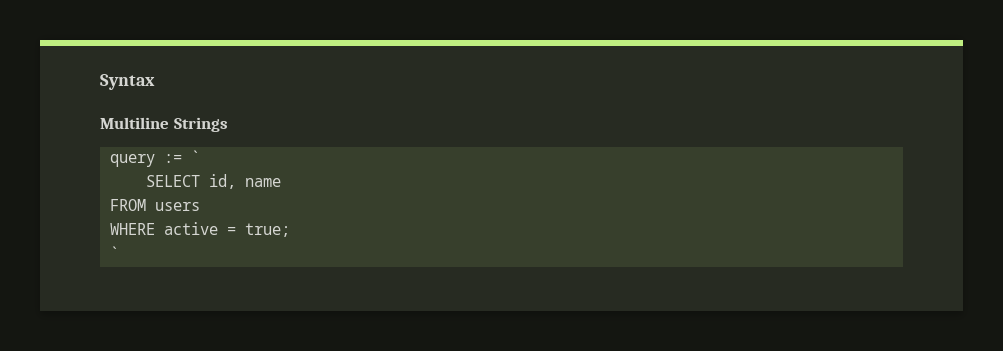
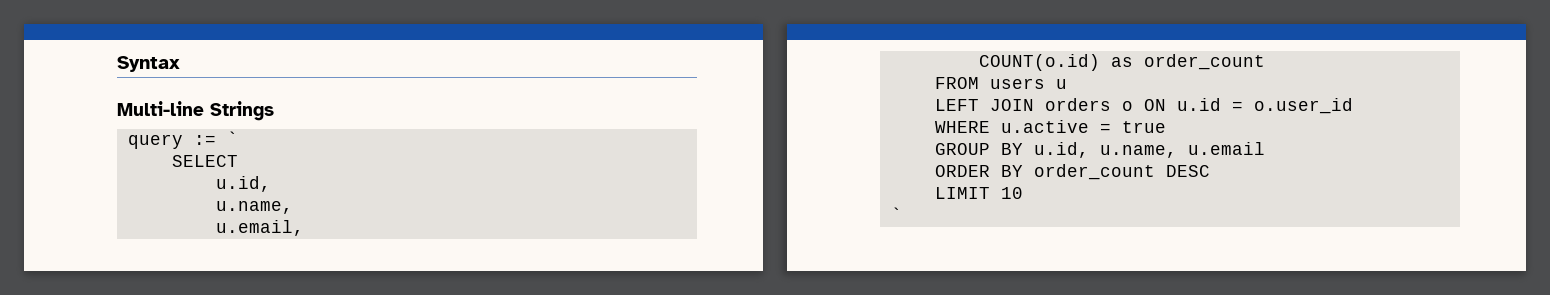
- Multiline Strings
+ Multi-line Strings
- SELECT id, name
- FROM users
- WHERE active = true;
+ SELECT
+ u.id,
+ u.name,
+ u.email,
+ COUNT(o.id) as order_count
+ FROM users u
+ LEFT JOIN orders o ON u.id = o.user_id
+ WHERE u.active = true
+ GROUP BY u.id, u.name, u.email
+ ORDER BY order_count DESC
+ LIMIT 10

